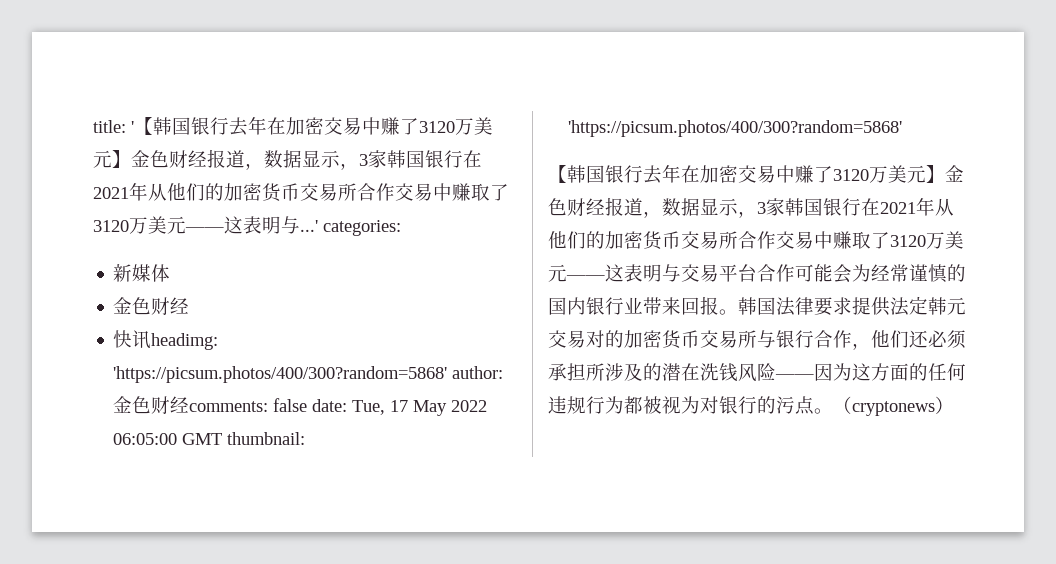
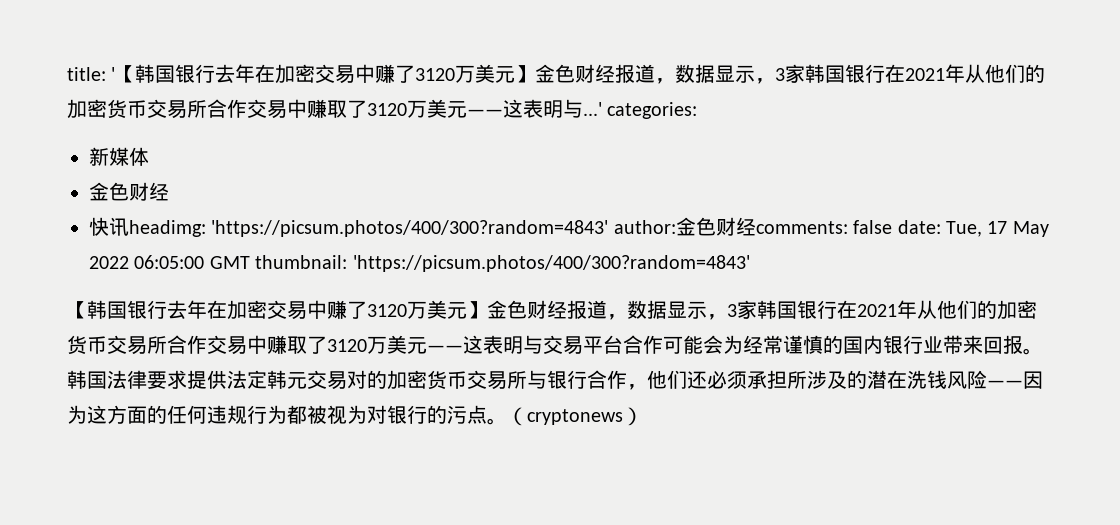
- 快讯headimg: 'https://picsum.photos/400/300?random=5868' author:金色财经comments: false date: Tue, 17 May 2022 06:05:00 GMT thumbnail: 'https://picsum.photos/400/300?random=5868'
+ 快讯headimg: 'https://picsum.photos/400/300?random=4843' author:金色财经comments: false date: Tue, 17 May 2022 06:05:00 GMT thumbnail: 'https://picsum.photos/400/300?random=4843'

